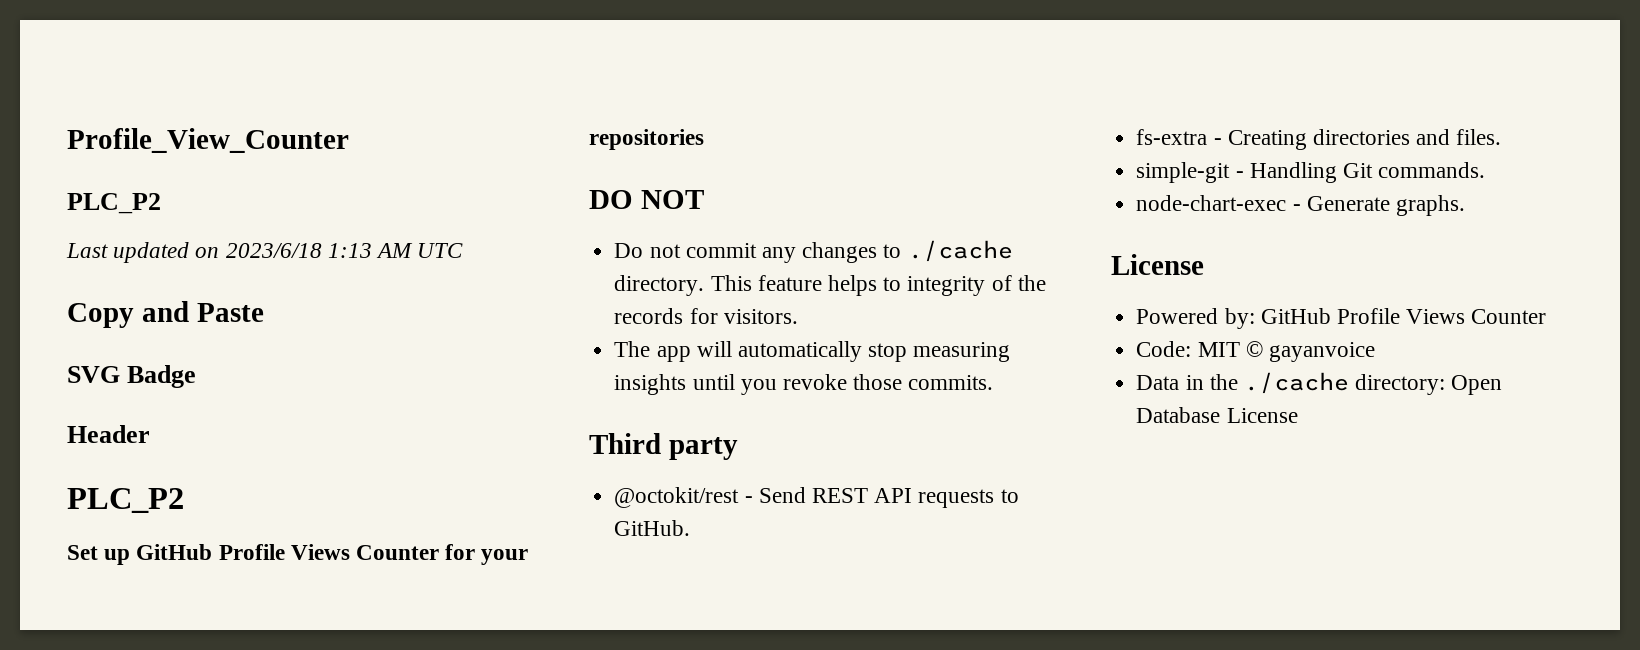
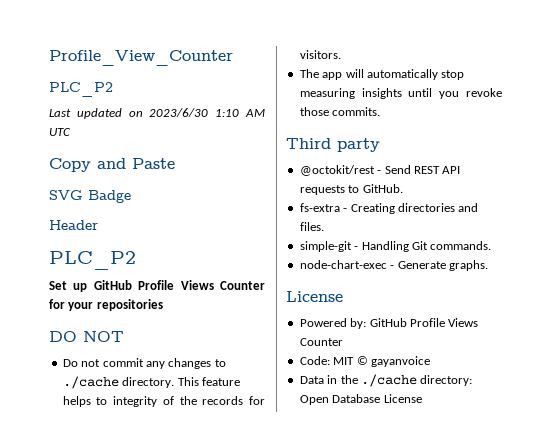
- Last updated on 2023/6/18 1:13 AM UTC
+ Last updated on 2023/6/30 1:10 AM UTC

